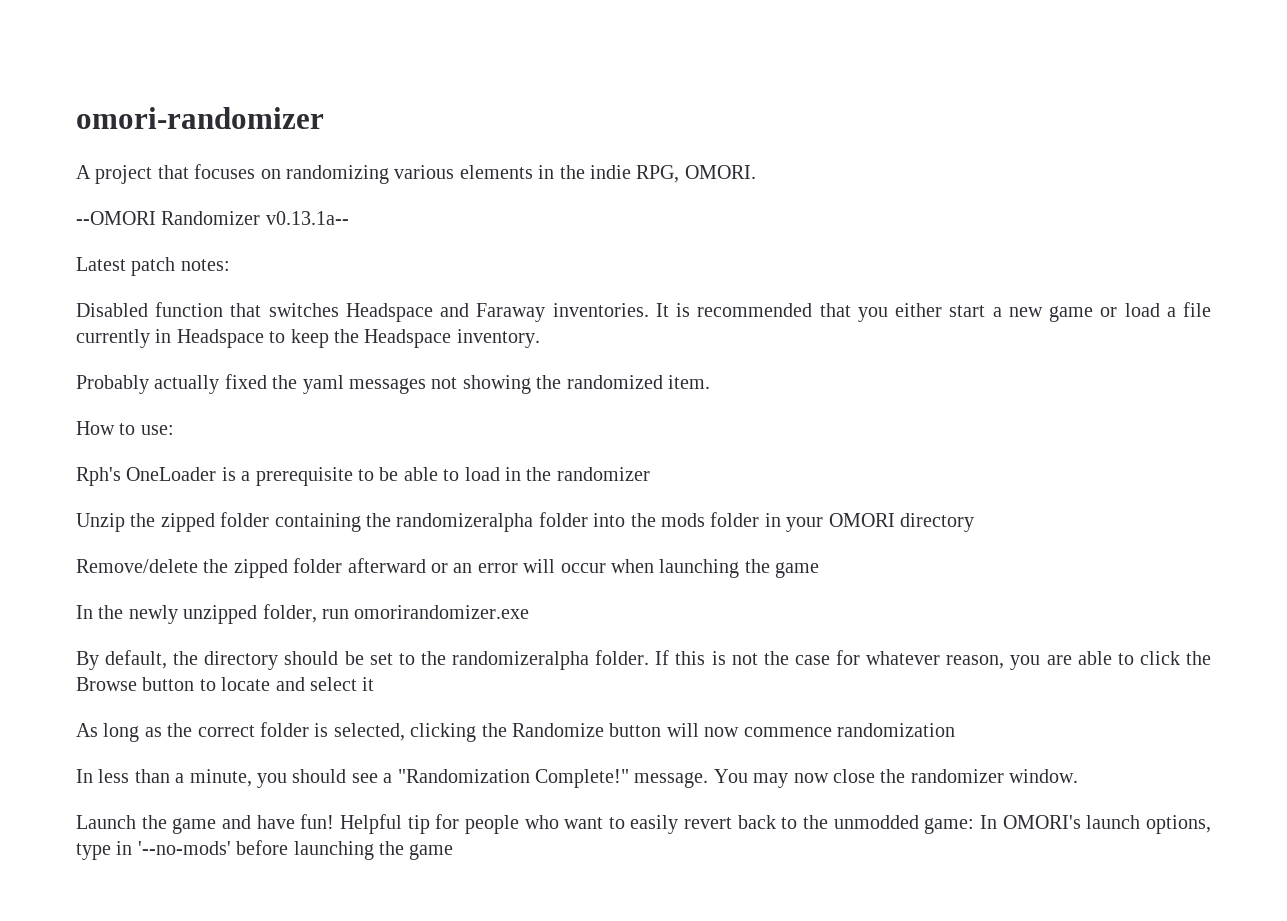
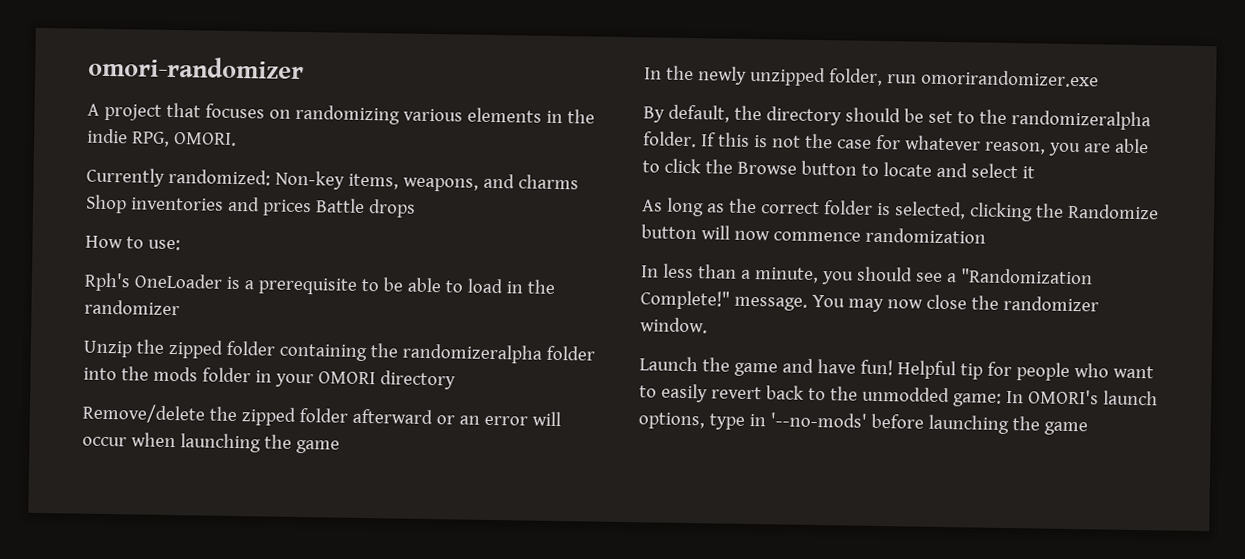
- --OMORI Randomizer v0.13.1a--
- Latest patch notes:
- Disabled function that switches Headspace and Faraway inventories. It is recommended that you either start a new game or load a file currently in Headspace to keep the Headspace inventory.
- Probably actually fixed the yaml messages not showing the randomized item.
+ Currently randomized: Non-key items, weapons, and charms Shop inventories and prices Battle drops

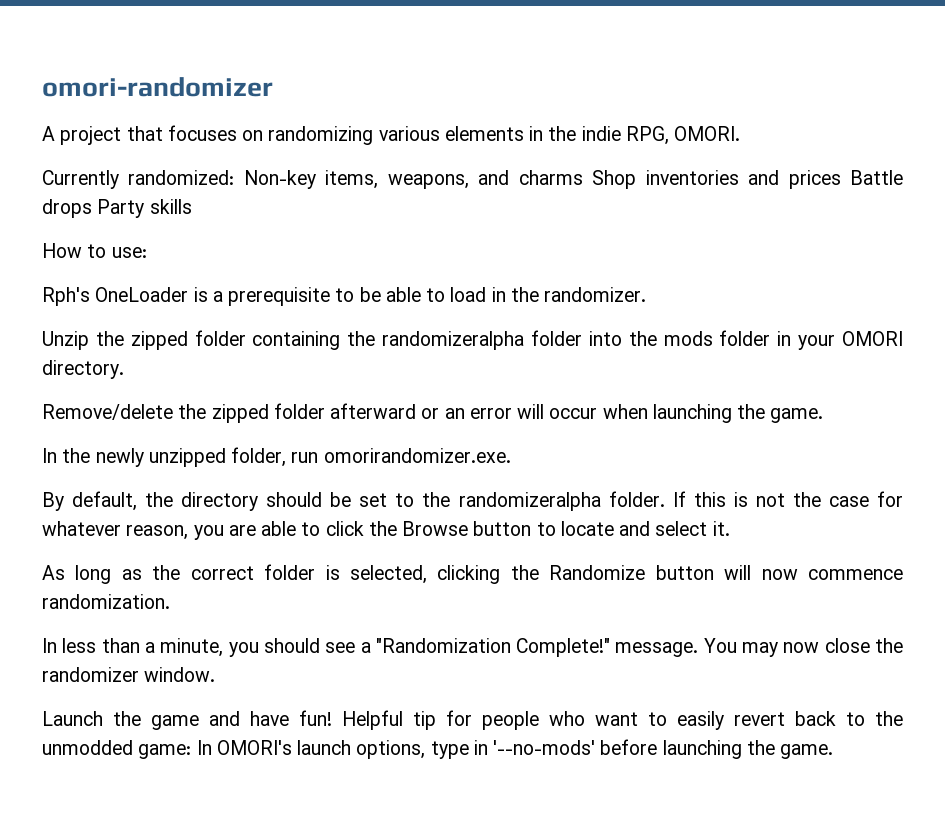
- Currently randomized: Non-key items, weapons, and charms Shop inventories and prices Battle drops
+ Currently randomized: Non-key items, weapons, and charms Shop inventories and prices Battle drops Party skills
- Rph's OneLoader is a prerequisite to be able to load in the randomizer
+ Rph's OneLoader is a prerequisite to be able to load in the randomizer.
- Unzip the zipped folder containing the randomizeralpha folder into the mods folder in your OMORI directory
+ Unzip the zipped folder containing the randomizeralpha folder into the mods folder in your OMORI directory.
- Remove/delete the zipped folder afterward or an error will occur when launching the game
+ Remove/delete the zipped folder afterward or an error will occur when launching the game.
- In the newly unzipped folder, run omorirandomizer.exe
+ In the newly unzipped folder, run omorirandomizer.exe.
- If this is not the case for whatever reason, you are able to click the Browse button to locate and select it
+ If this is not the case for whatever reason, you are able to click the Browse button to locate and select it.
- As long as the correct folder is selected, clicking the Randomize button will now commence randomization
+ As long as the correct folder is selected, clicking the Randomize button will now commence randomization.
- Helpful tip for people who want to easily revert back to the unmodded game: In OMORI's launch options, type in '--no-mods' before launching the game
+ Helpful tip for people who want to easily revert back to the unmodded game: In OMORI's launch options, type in '--no-mods' before launching the game.

